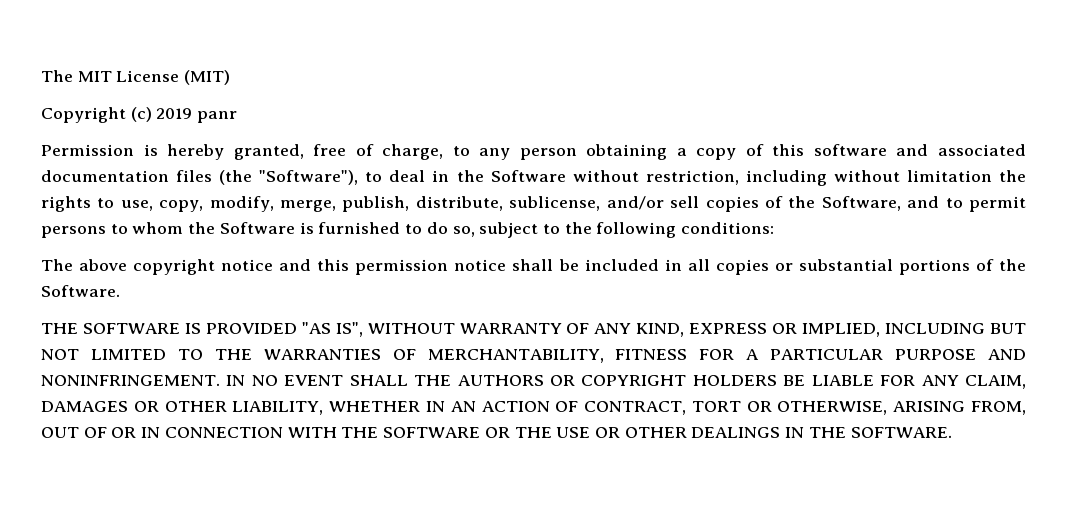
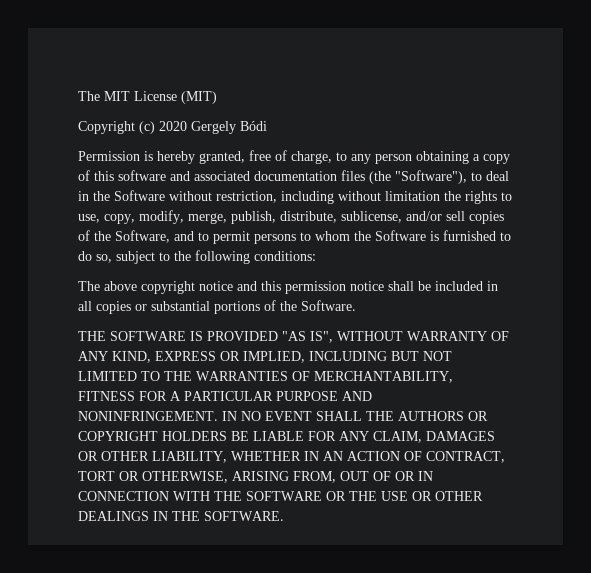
- Copyright (c) 2019 panr
+ Copyright (c) 2020 Gergely Bódi

